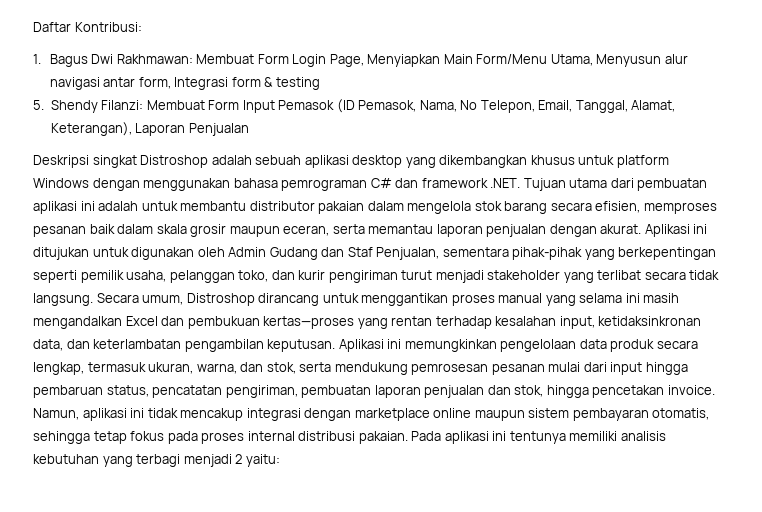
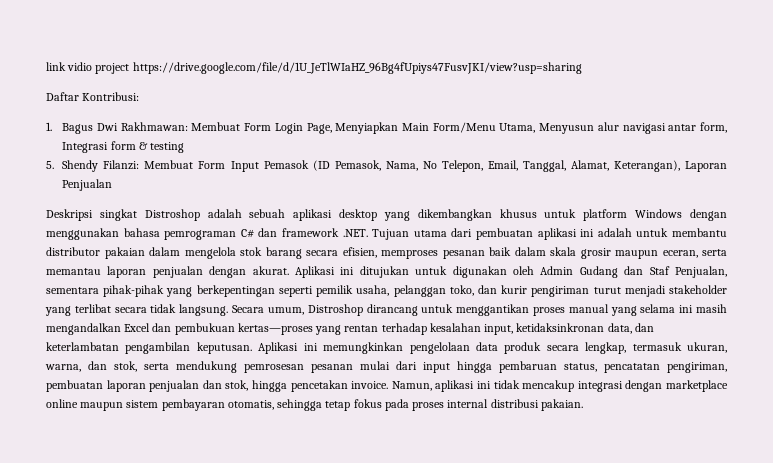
+ link vidio project https://drive.google.com/file/d/1U_JeTlWIaHZ_96Bg4fUpiys47FusvJKI/view?usp=sharing
- Pada aplikasi ini tentunya memiliki analisis kebutuhan yang terbagi menjadi 2 yaitu:

